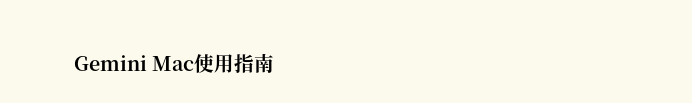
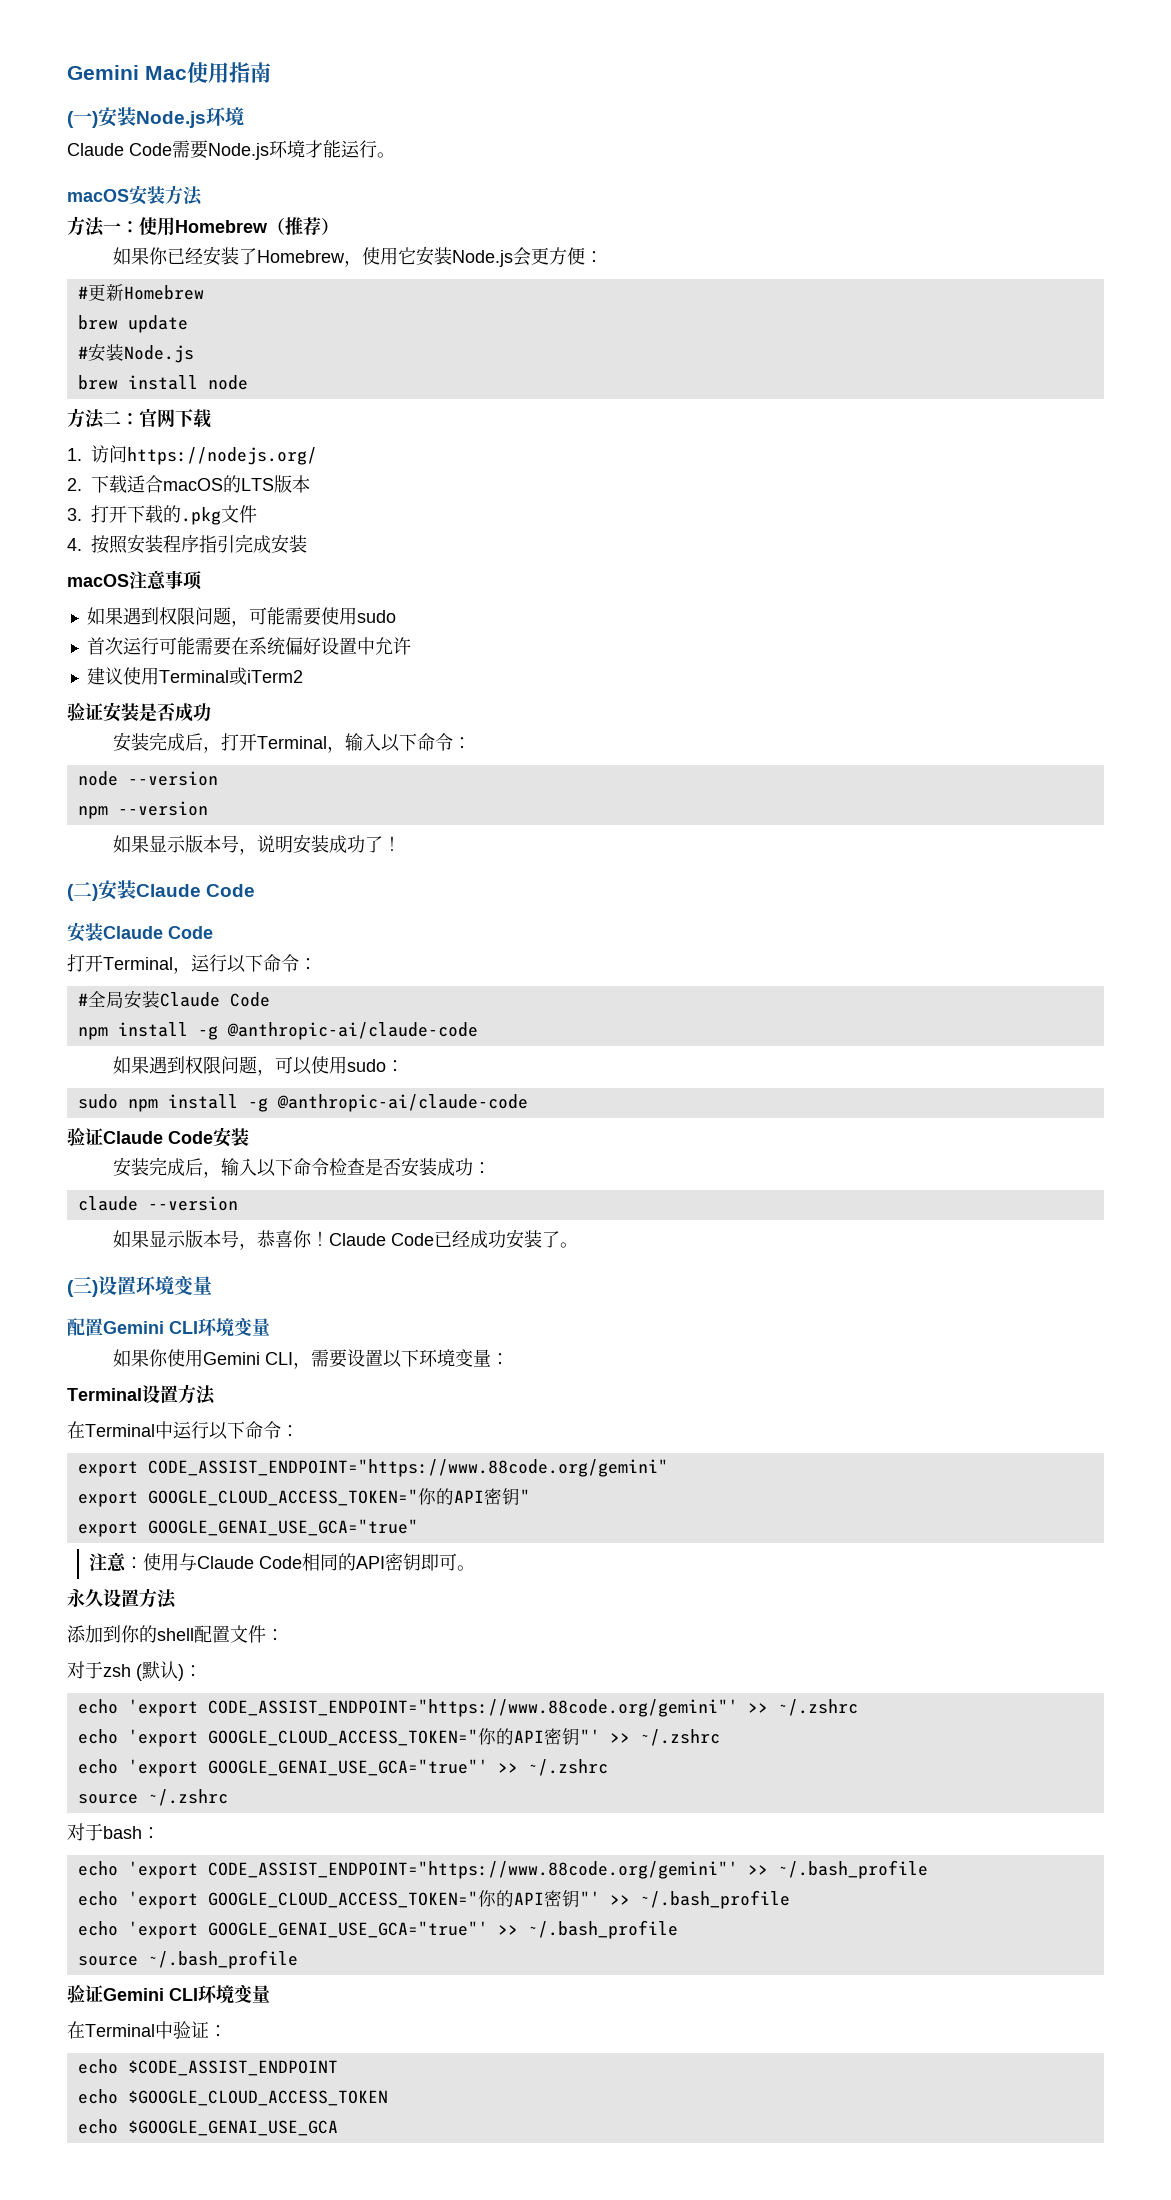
+ (一)安装Node.js环境
+ Claude Code需要Node.js环境才能运行。
+ macOS安装方法
+ 方法一：使用Homebrew（推荐）
+ 如果你已经安装了Homebrew，使用它安装Node.js会更方便：
+ #更新Homebrew
+ brew update
+ #安装Node.js
+ brew install node
+ 方法二：官网下载
+ 1.访问https://nodejs.org/
+ 2.下载适合macOS的LTS版本
+ 3.打开下载的.pkg文件
+ 4.按照安装程序指引完成安装
+ macOS注意事项
+ 如果遇到权限问题，可能需要使用sudo
+ 首次运行可能需要在系统偏好设置中允许
+ 建议使用Terminal或iTerm2
+ 验证安装是否成功
+ 安装完成后，打开Terminal，输入以下命令：
+ node --version
+ npm --version
+ 如果显示版本号，说明安装成功了！
+ (二)安装Claude Code
+ 安装Claude Code
+ 打开Terminal，运行以下命令：
+ #全局安装Claude Code
+ npm install -g @anthropic-ai/claude-code
+ 如果遇到权限问题，可以使用sudo：
+ sudo npm install -g @anthropic-ai/claude-code
+ 验证Claude Code安装
+ 安装完成后，输入以下命令检查是否安装成功：
+ claude --version
+ 如果显示版本号，恭喜你！Claude Code已经成功安装了。
+ (三)设置环境变量
+ 配置Gemini CLI环境变量
+ 如果你使用Gemini CLI，需要设置以下环境变量：
+ Terminal设置方法
+ 在Terminal中运行以下命令：
+ export CODE_ASSIST_ENDPOINT="https://www.88code.org/gemini"
+ export GOOGLE_CLOUD_ACCESS_TOKEN="你的API密钥"
+ export GOOGLE_GENAI_USE_GCA="true"
+ 注意：使用与Claude Code相同的API密钥即可。
+ 永久设置方法
+ 添加到你的shell配置文件：
+ 对于zsh (默认)：
+ echo 'export CODE_ASSIST_ENDPOINT="https://www.88code.org/gemini"' >> ~/.zshrc
+ echo 'export GOOGLE_CLOUD_ACCESS_TOKEN="你的API密钥"' >> ~/.zshrc
+ echo 'export GOOGLE_GENAI_USE_GCA="true"' >> ~/.zshrc
+ source ~/.zshrc
+ 对于bash：
+ echo 'export CODE_ASSIST_ENDPOINT="https://www.88code.org/gemini"' >> ~/.bash_profile
+ echo 'export GOOGLE_CLOUD_ACCESS_TOKEN="你的API密钥"' >> ~/.bash_profile
+ echo 'export GOOGLE_GENAI_USE_GCA="true"' >> ~/.bash_profile
+ source ~/.bash_profile
+ 验证Gemini CLI环境变量
+ 在Terminal中验证：
+ echo $CODE_ASSIST_ENDPOINT
+ echo $GOOGLE_CLOUD_ACCESS_TOKEN
+ echo $GOOGLE_GENAI_USE_GCA

